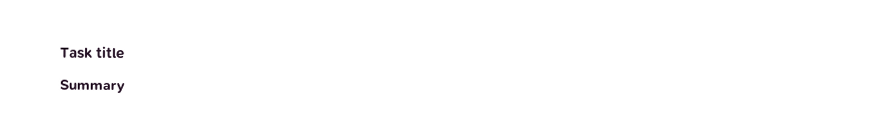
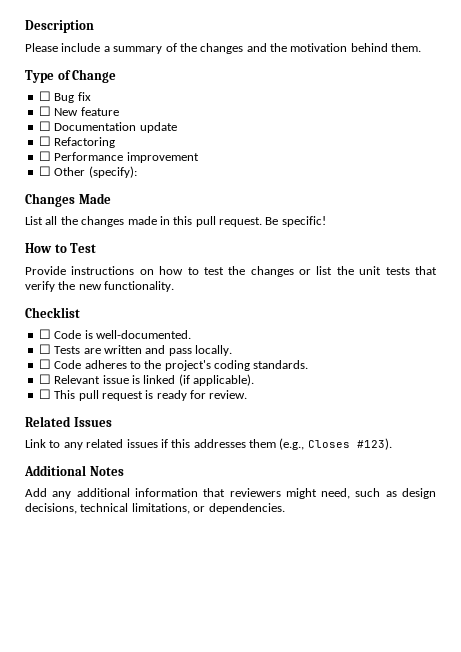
- Task title
- Summary
+ Description
+ Please include a summary of the changes and the motivation behind them.
+ Type of Change
+ ☐ Bug fix
+ ☐ New feature
+ ☐ Documentation update
+ ☐ Refactoring
+ ☐ Performance improvement
+ ☐ Other (specify):
+ Changes Made
+ List all the changes made in this pull request. Be specific!
+ How to Test
+ Provide instructions on how to test the changes or list the unit tests that verify the new functionality.
+ Checklist
+ ☐ Code is well-documented.
+ ☐ Tests are written and pass locally.
+ ☐ Code adheres to the project's coding standards.
+ ☐ Relevant issue is linked (if applicable).
+ ☐ This pull request is ready for review.
+ Related Issues
+ Link to any related issues if this addresses them (e.g., Closes #123).
+ Additional Notes
+ Add any additional information that reviewers might need, such as design decisions, technical limitations, or dependencies.

